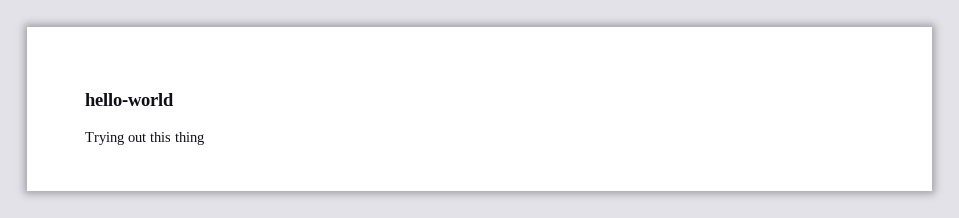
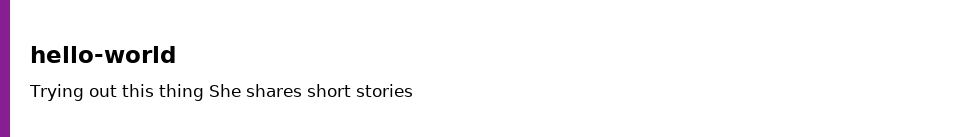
- Trying out this thing
+ Trying out this thing She shares short stories

